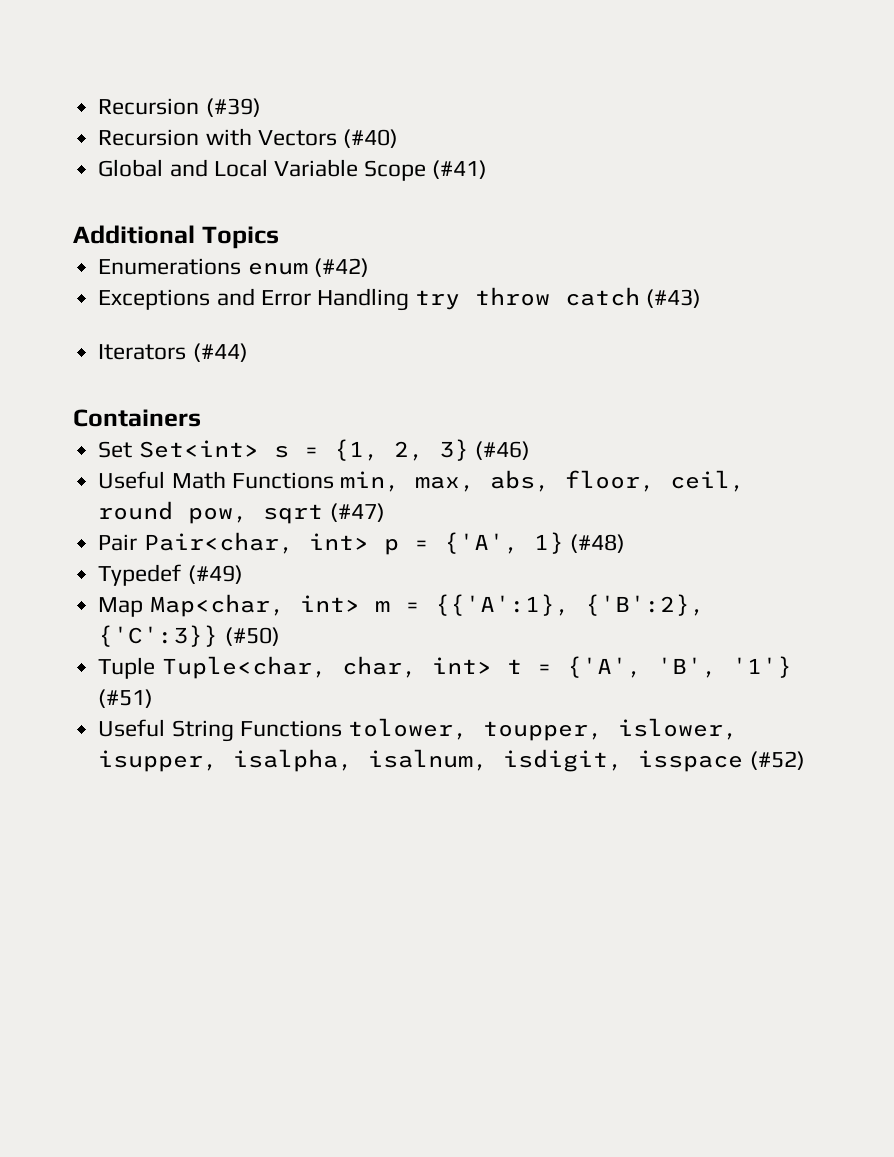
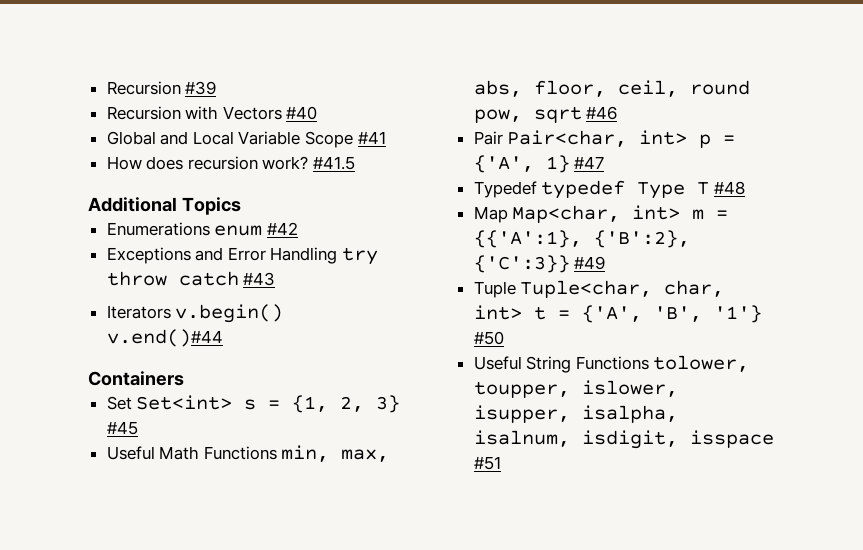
- Recursion (#39)
+ Recursion #39
- Recursion with Vectors (#40)
+ Recursion with Vectors #40
- Global and Local Variable Scope (#41)
+ Global and Local Variable Scope #41
+ How does recursion work? #41.5
- Enumerations enum (#42)
+ Enumerations enum #42
- Exceptions and Error Handling try throw catch (#43)
+ Exceptions and Error Handling try throw catch #43
- Iterators (#44)
+ Iterators v.begin() v.end()#44
- Set Set<int> s = {1, 2, 3} (#46)
+ Set Set<int> s = {1, 2, 3} #45
- Useful Math Functions min, max, abs, floor, ceil, round pow, sqrt (#47)
+ Useful Math Functions min, max, abs, floor, ceil, round pow, sqrt #46
- Pair Pair<char, int> p = {'A', 1} (#48)
+ Pair Pair<char, int> p = {'A', 1} #47
- Typedef (#49)
+ Typedef typedef Type T #48
- Map Map<char, int> m = {{'A':1}, {'B':2}, {'C':3}} (#50)
+ Map Map<char, int> m = {{'A':1}, {'B':2}, {'C':3}} #49
- Tuple Tuple<char, char, int> t = {'A', 'B', '1'} (#51)
+ Tuple Tuple<char, char, int> t = {'A', 'B', '1'} #50
- Useful String Functions tolower, toupper, islower, isupper, isalpha, isalnum, isdigit, isspace (#52)
+ Useful String Functions tolower, toupper, islower, isupper, isalpha, isalnum, isdigit, isspace #51

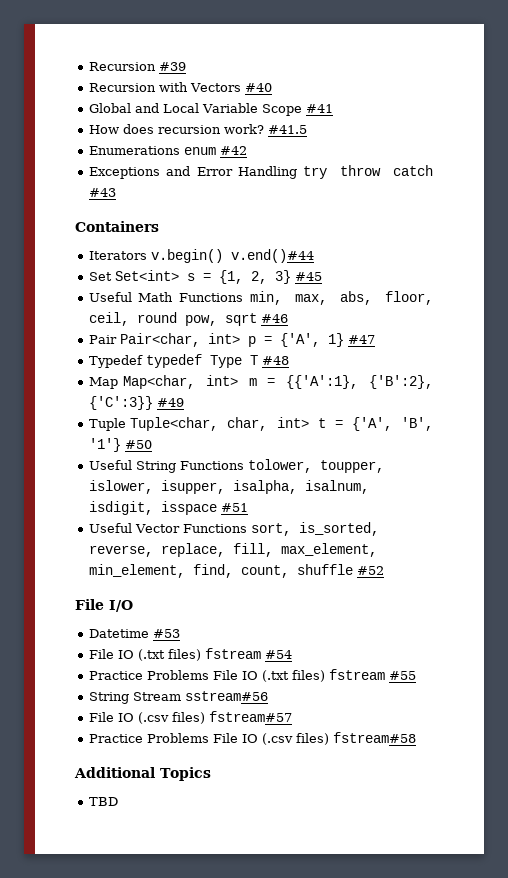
- Additional Topics
+ Containers
- Containers
+ Useful Vector Functions sort, is_sorted, reverse, replace, fill, max_element, min_element, find, count, shuffle #52
+ File I/O
+ Datetime #53
+ File IO (.txt files) fstream #54
+ Practice Problems File IO (.txt files) fstream #55
+ String Stream sstream#56
+ File IO (.csv files) fstream#57
+ Practice Problems File IO (.csv files) fstream#58
+ Additional Topics
+ TBD

